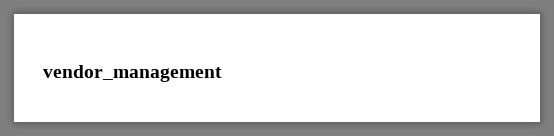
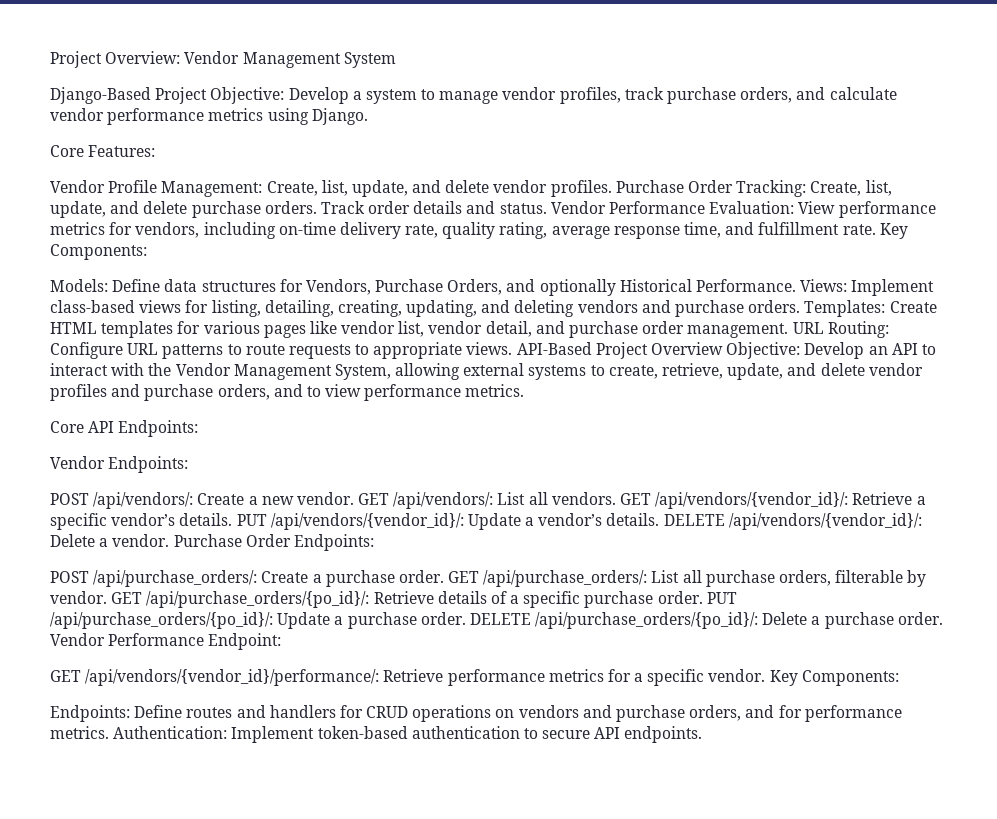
- vendor_management
+ Project Overview: Vendor Management System
+ Django-Based Project Objective: Develop a system to manage vendor profiles, track purchase orders, and calculate vendor performance metrics using Django.
+ Core Features:
+ Vendor Profile Management: Create, list, update, and delete vendor profiles. Purchase Order Tracking: Create, list, update, and delete purchase orders. Track order details and status. Vendor Performance Evaluation: View performance metrics for vendors, including on-time delivery rate, quality rating, average response time, and fulfillment rate. Key Components:
+ Models: Define data structures for Vendors, Purchase Orders, and optionally Historical Performance. Views: Implement class-based views for listing, detailing, creating, updating, and deleting vendors and purchase orders. Templates: Create HTML templates for various pages like vendor list, vendor detail, and purchase order management. URL Routing: Configure URL patterns to route requests to appropriate views. API-Based Project Overview Objective: Develop an API to interact with the Vendor Management System, allowing external systems to create, retrieve, update, and delete vendor profiles and purchase orders, and to view performance metrics.
+ Core API Endpoints:
+ Vendor Endpoints:
+ POST /api/vendors/: Create a new vendor. GET /api/vendors/: List all vendors. GET /api/vendors/{vendor_id}/: Retrieve a specific vendor’s details. PUT /api/vendors/{vendor_id}/: Update a vendor’s details. DELETE /api/vendors/{vendor_id}/: Delete a vendor. Purchase Order Endpoints:
+ POST /api/purchase_orders/: Create a purchase order. GET /api/purchase_orders/: List all purchase orders, filterable by vendor. GET /api/purchase_orders/{po_id}/: Retrieve details of a specific purchase order. PUT /api/purchase_orders/{po_id}/: Update a purchase order. DELETE /api/purchase_orders/{po_id}/: Delete a purchase order. Vendor Performance Endpoint:
+ GET /api/vendors/{vendor_id}/performance/: Retrieve performance metrics for a specific vendor. Key Components:
+ Endpoints: Define routes and handlers for CRUD operations on vendors and purchase orders, and for performance metrics. Authentication: Implement token-based authentication to secure API endpoints.

